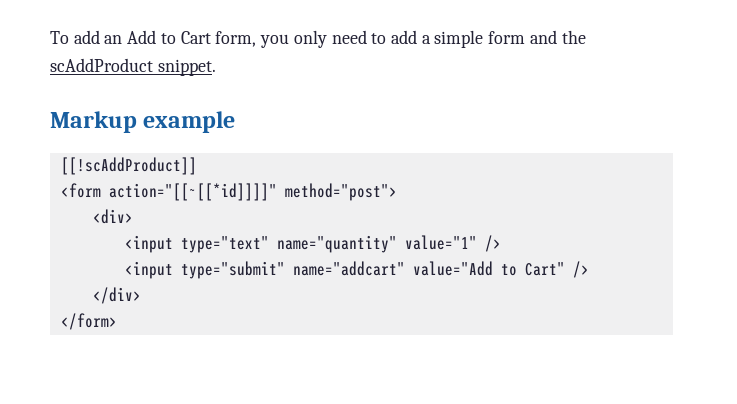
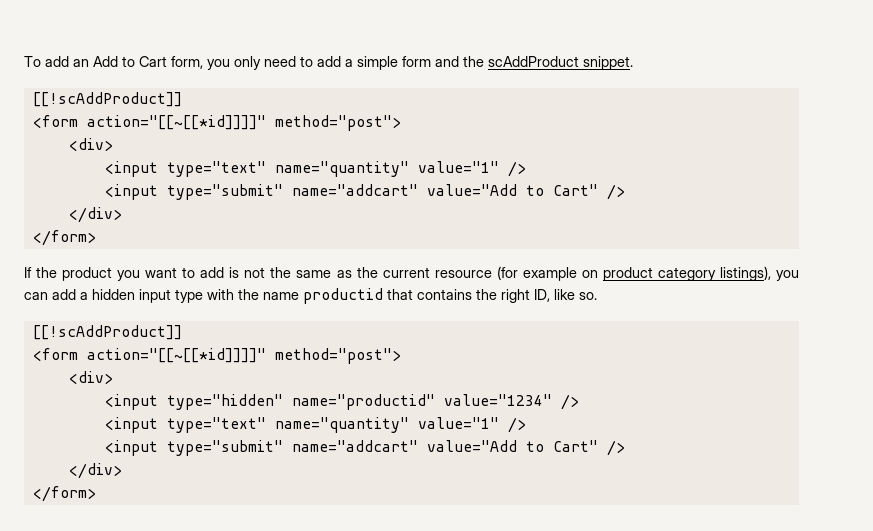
- Markup example
+ If the product you want to add is not the same as the current resource (for example on product category listings), you can add a hidden input type with the name productid that contains the right ID, like so.
+ [[!scAddProduct]]
+ <form action="[[~[[*id]]]]" method="post">
+ <div>
+ <input type="hidden" name="productid" value="1234" />
+ <input type="text" name="quantity" value="1" />
+ <input type="submit" name="addcart" value="Add to Cart" />
+ </div>
+ </form>

